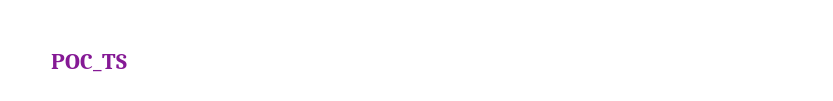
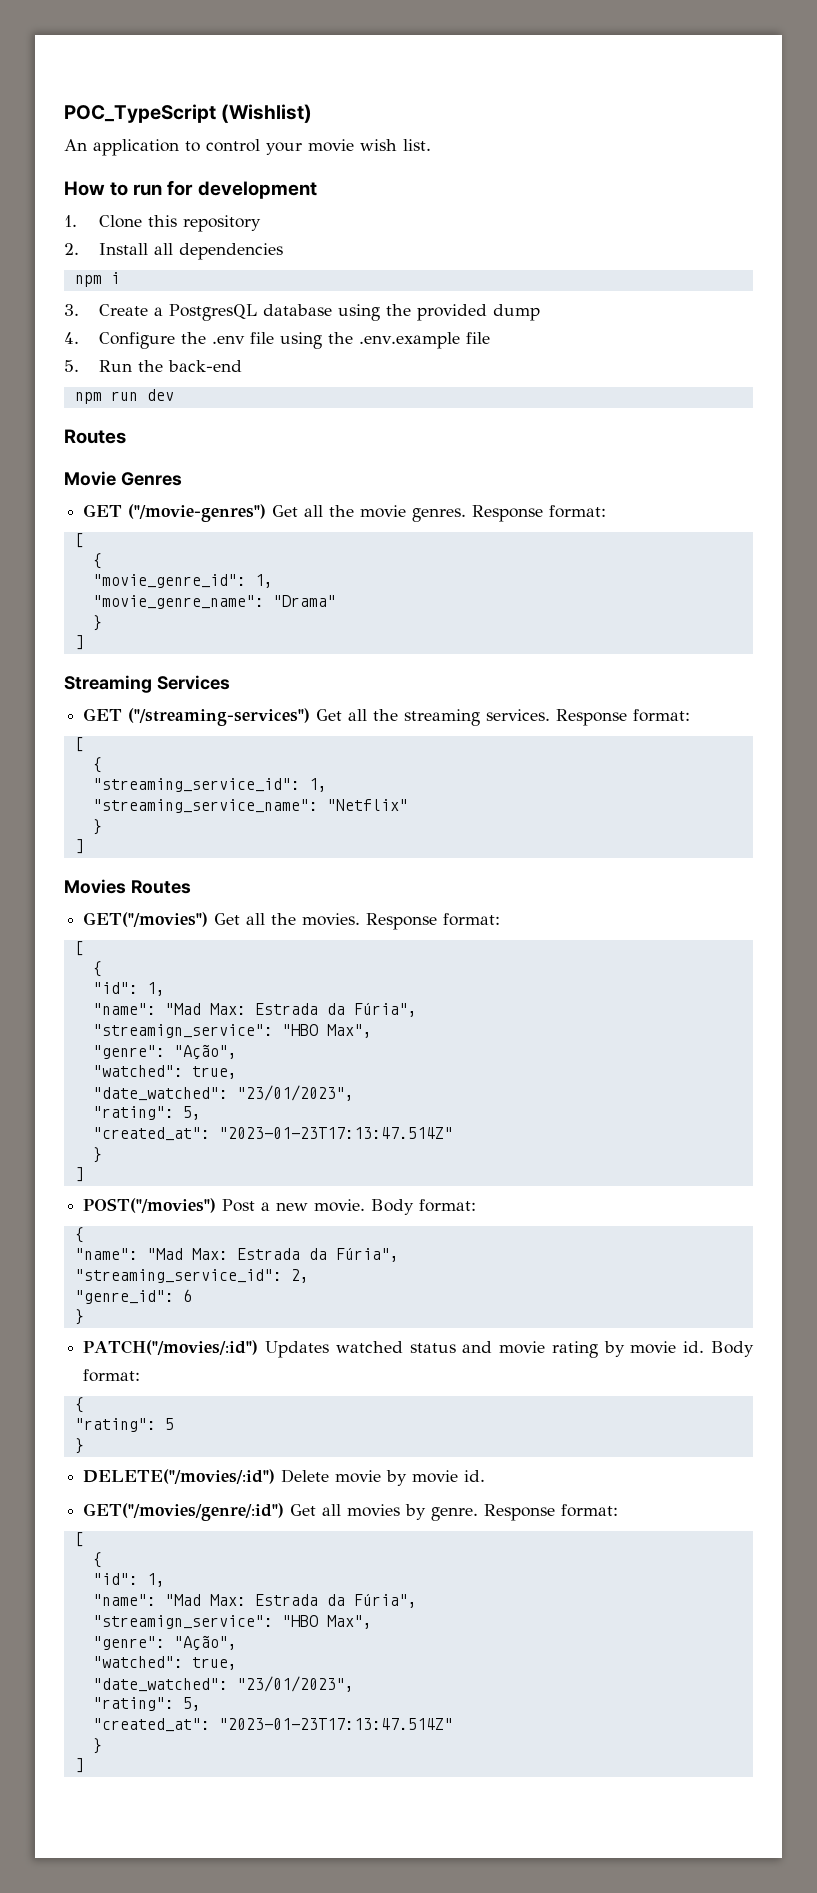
- POC_TS
+ POC_TypeScript (Wishlist)
+ An application to control your movie wish list.
+ How to run for development
+ 1. Clone this repository
+ 2. Install all dependencies
+ npm i
+ 3. Create a PostgresQL database using the provided dump
+ 4. Configure the .env file using the .env.example file
+ 5. Run the back-end
+ npm run dev
+ Routes
+ Movie Genres
+ GET ("/movie-genres") Get all the movie genres. Response format:
+ [
+ {
+ "movie_genre_id": 1,
+ "movie_genre_name": "Drama"
+ }
+ ]
+ Streaming Services
+ GET ("/streaming-services") Get all the streaming services. Response format:
+ [
+ {
+ "streaming_service_id": 1,
+ "streaming_service_name": "Netflix"
+ }
+ ]
+ Movies Routes
+ GET("/movies") Get all the movies. Response format:
+ [
+ {
+ "id": 1,
+ "name": "Mad Max: Estrada da Fúria",
+ "streamign_service": "HBO Max",
+ "genre": "Ação",
+ "watched": true,
+ "date_watched": "23/01/2023",
+ "rating": 5,
+ "created_at": "2023-01-23T17:13:47.514Z"
+ }
+ ]
+ POST("/movies") Post a new movie. Body format:
+ {
+ "name": "Mad Max: Estrada da Fúria",
+ "streaming_service_id": 2,
+ "genre_id": 6
+ }
+ PATCH("/movies/:id") Updates watched status and movie rating by movie id. Body format:
+ {
+ "rating": 5
+ }
+ DELETE("/movies/:id") Delete movie by movie id.
+ GET("/movies/genre/:id") Get all movies by genre. Response format:
+ [
+ {
+ "id": 1,
+ "name": "Mad Max: Estrada da Fúria",
+ "streamign_service": "HBO Max",
+ "genre": "Ação",
+ "watched": true,
+ "date_watched": "23/01/2023",
+ "rating": 5,
+ "created_at": "2023-01-23T17:13:47.514Z"
+ }
+ ]

